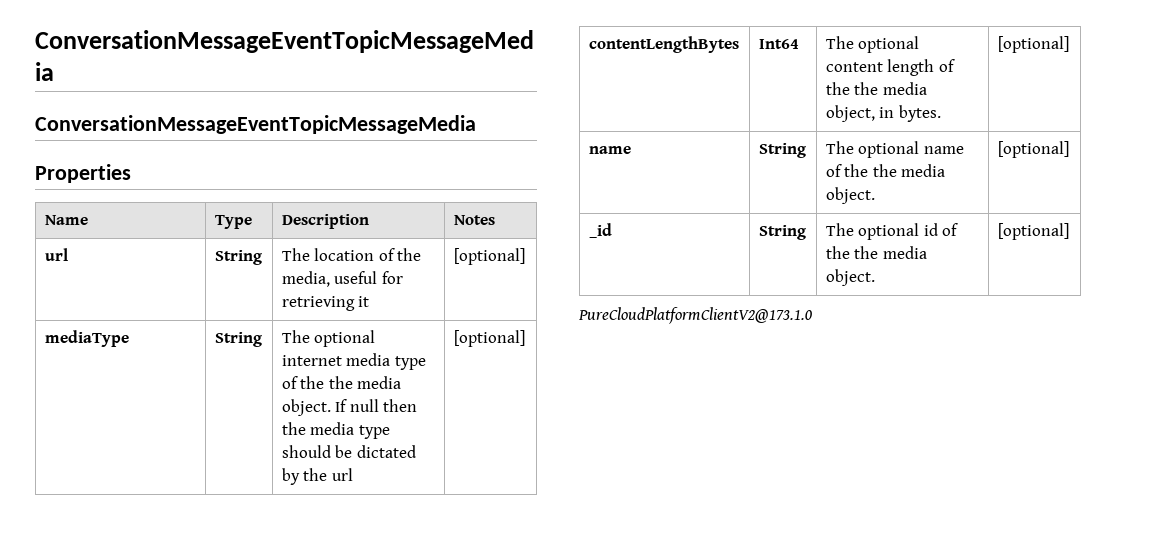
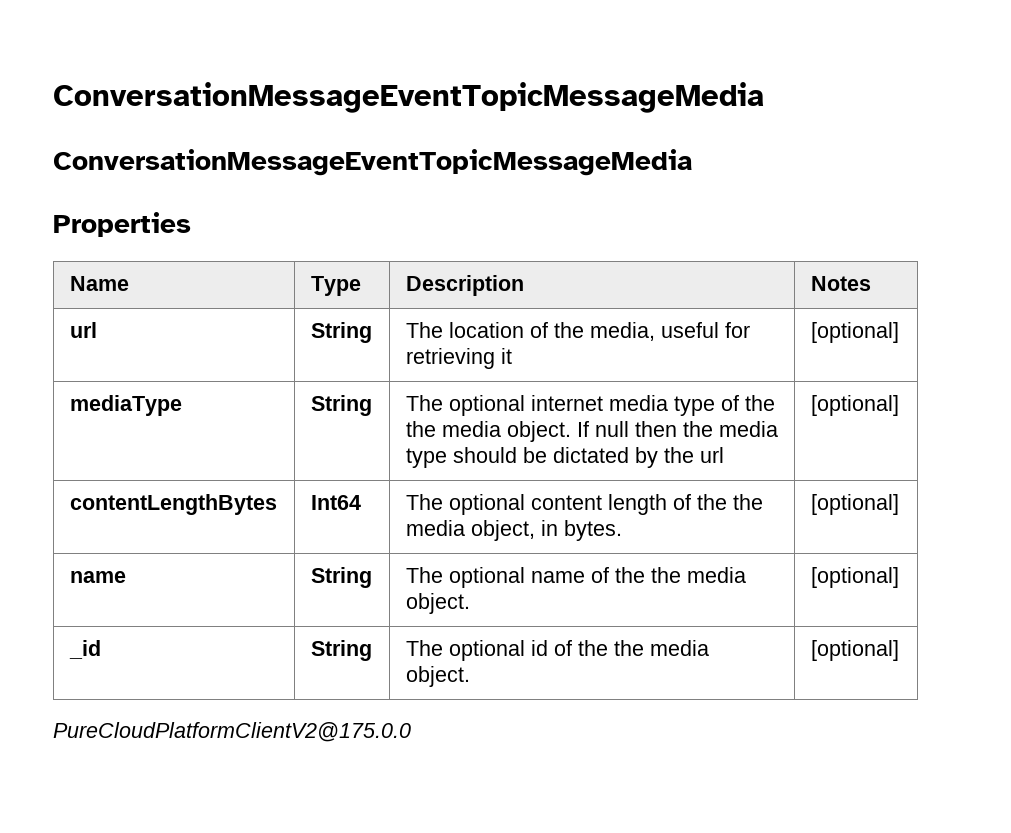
- PureCloudPlatformClientV2@173.1.0
+ PureCloudPlatformClientV2@175.0.0

